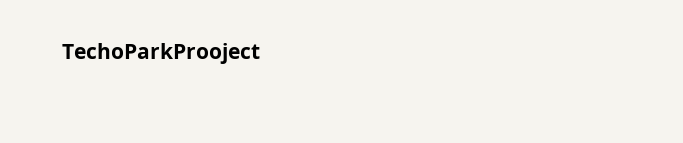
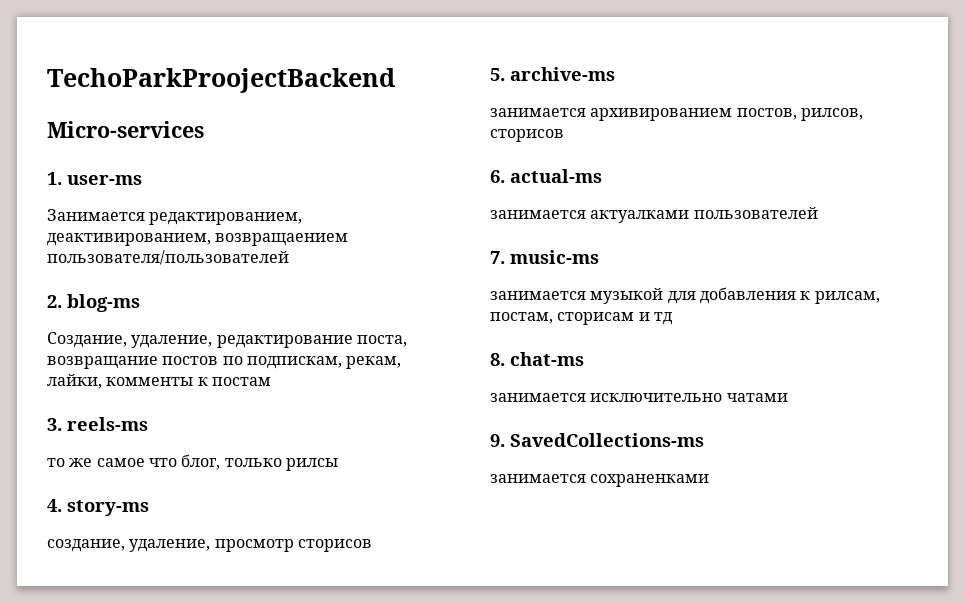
- TechoParkProoject
+ TechoParkProojectBackend
+ Micro-services
+ 1. user-ms
+ Занимается редактированием, деактивированием, возвращаением пользователя/пользователей
+ 2. blog-ms
+ Создание, удаление, редактирование поста, возвращание постов по подпискам, рекам, лайки, комменты к постам
+ 3. reels-ms
+ то же самое что блог, только рилсы
+ 4. story-ms
+ создание, удаление, просмотр сторисов
+ 5. archive-ms
+ занимается архивированием постов, рилсов, сторисов
+ 6. actual-ms
+ занимается актуалками пользователей
+ 7. music-ms
+ занимается музыкой для добавления к рилсам, постам, сторисам и тд
+ 8. chat-ms
+ занимается исключительно чатами
+ 9. SavedCollections-ms
+ занимается сохраненками

